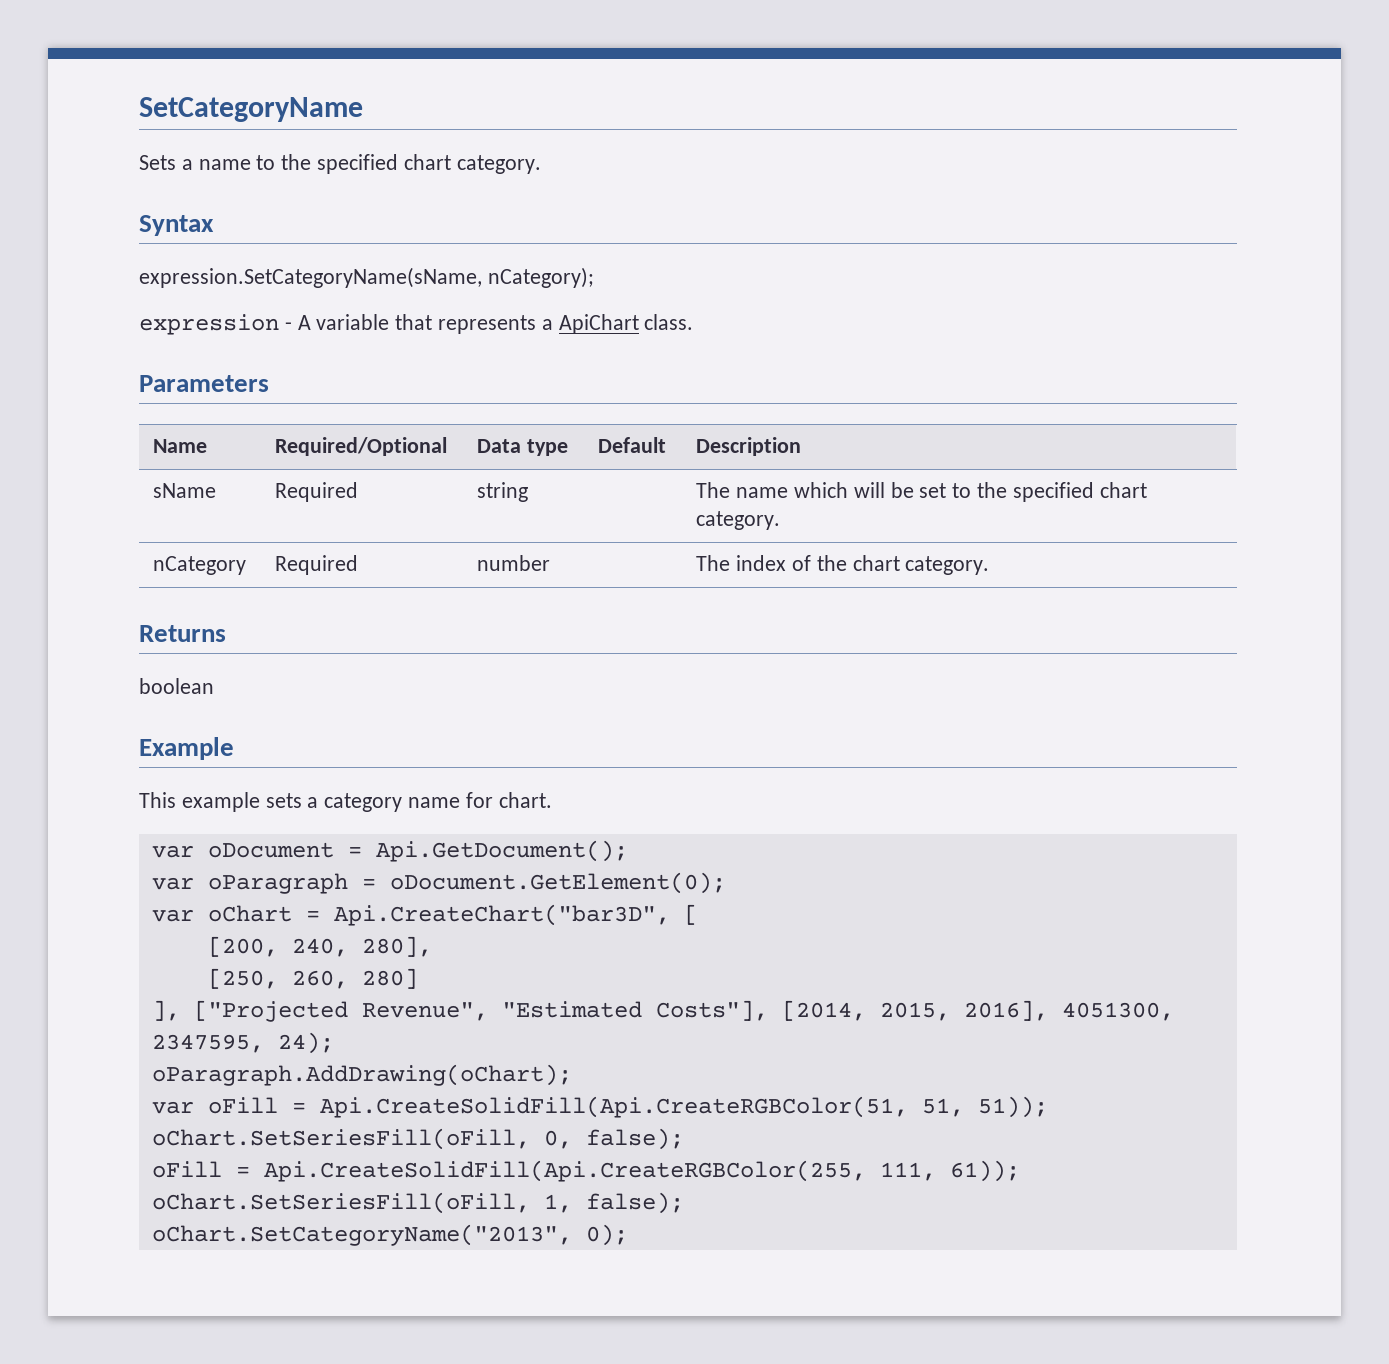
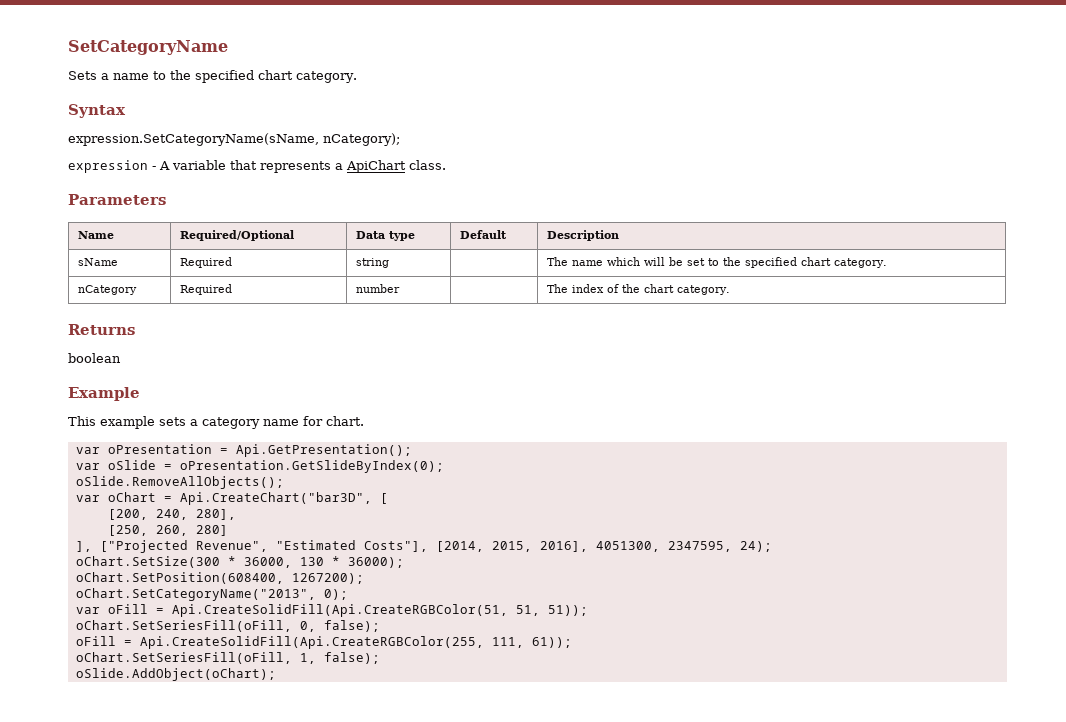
- var oDocument = Api.GetDocument();
- var oParagraph = oDocument.GetElement(0);
+ var oPresentation = Api.GetPresentation();
+ var oSlide = oPresentation.GetSlideByIndex(0);
+ oSlide.RemoveAllObjects();
- oParagraph.AddDrawing(oChart);
+ oChart.SetSize(300 * 36000, 130 * 36000);
+ oChart.SetPosition(608400, 1267200);
+ oChart.SetCategoryName("2013", 0);
- oChart.SetCategoryName("2013", 0);
+ oSlide.AddObject(oChart);

